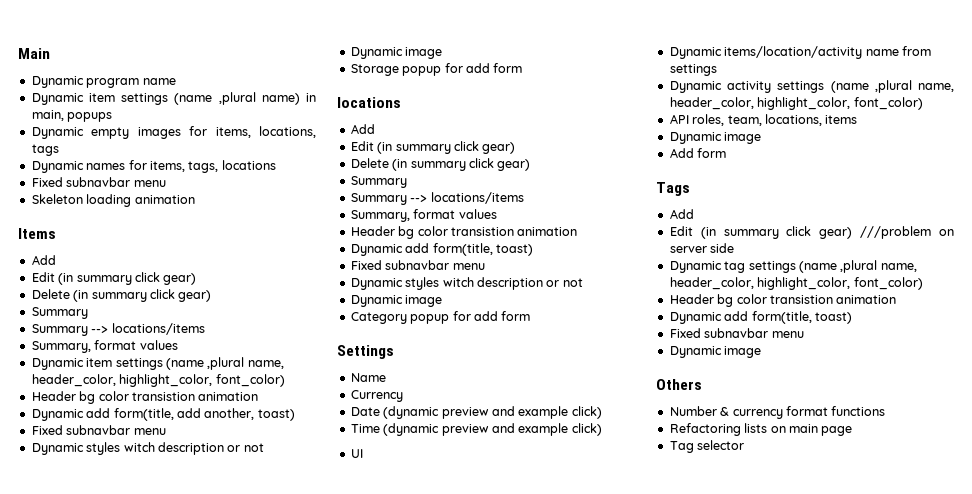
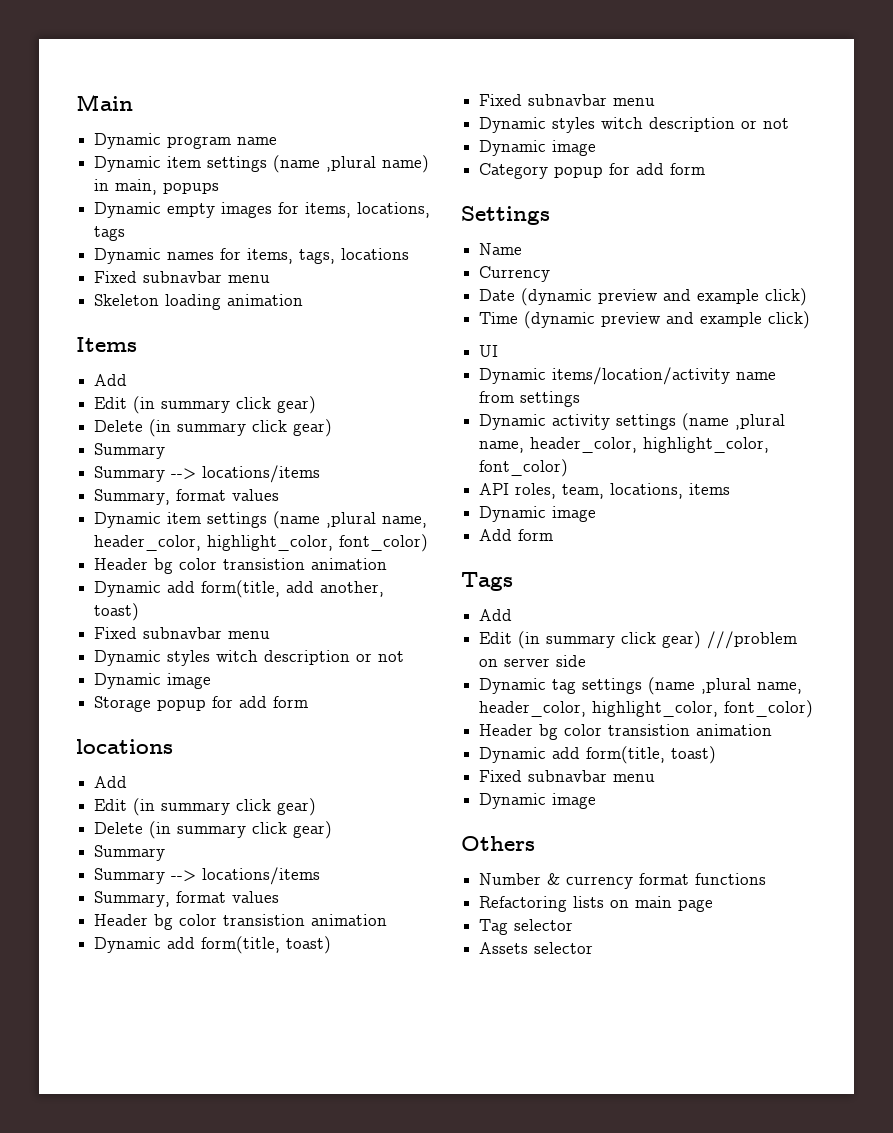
+ Assets selector

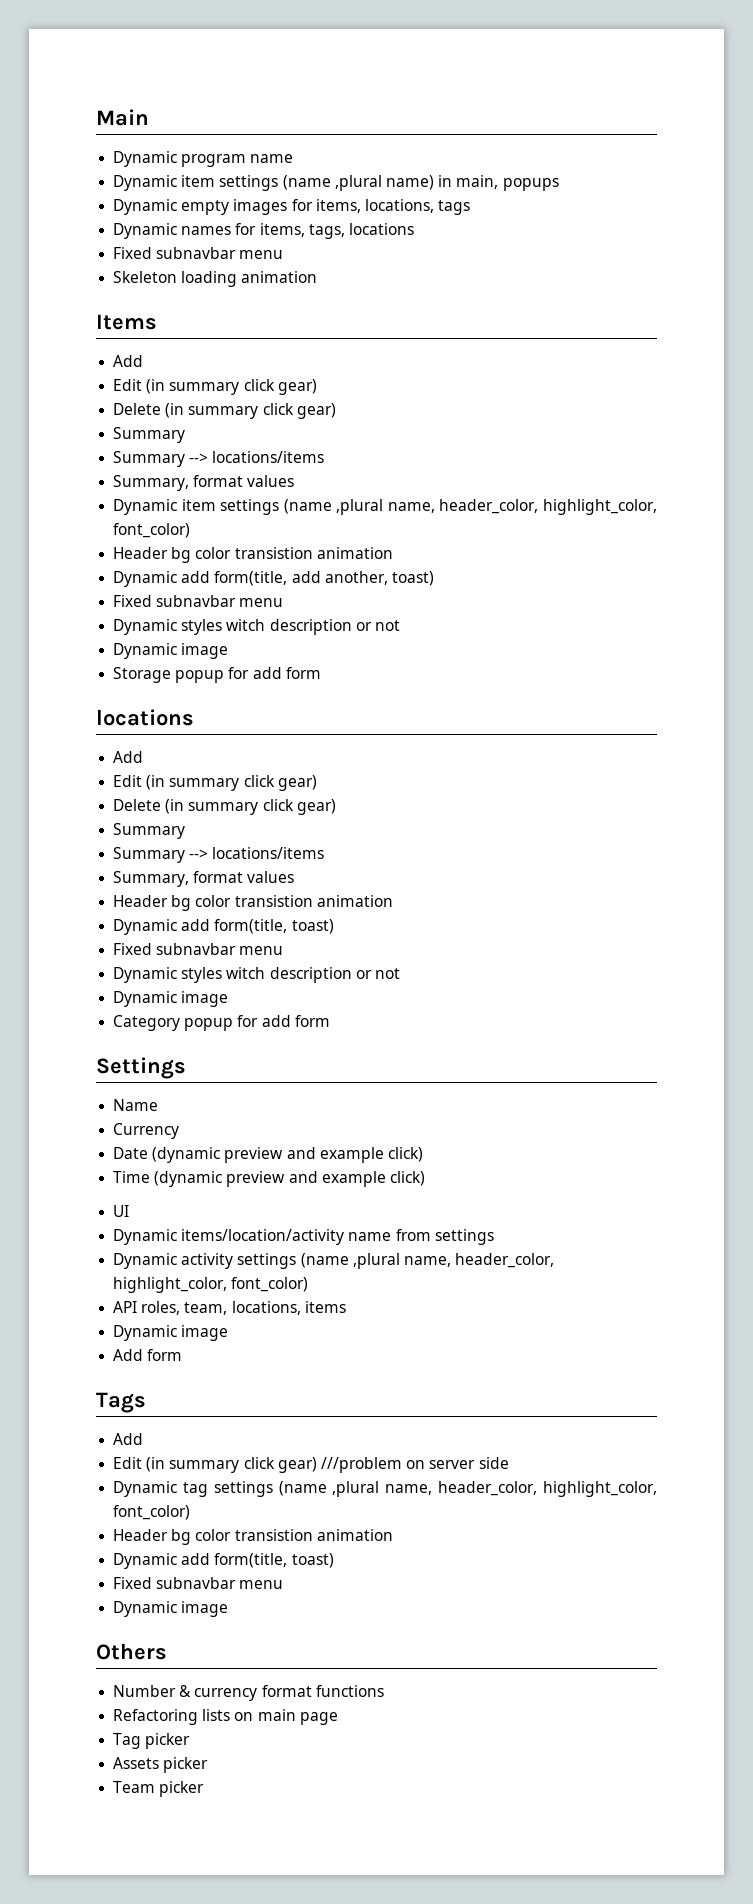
- Tag selector
+ Tag picker
- Assets selector
+ Assets picker
+ Team picker

